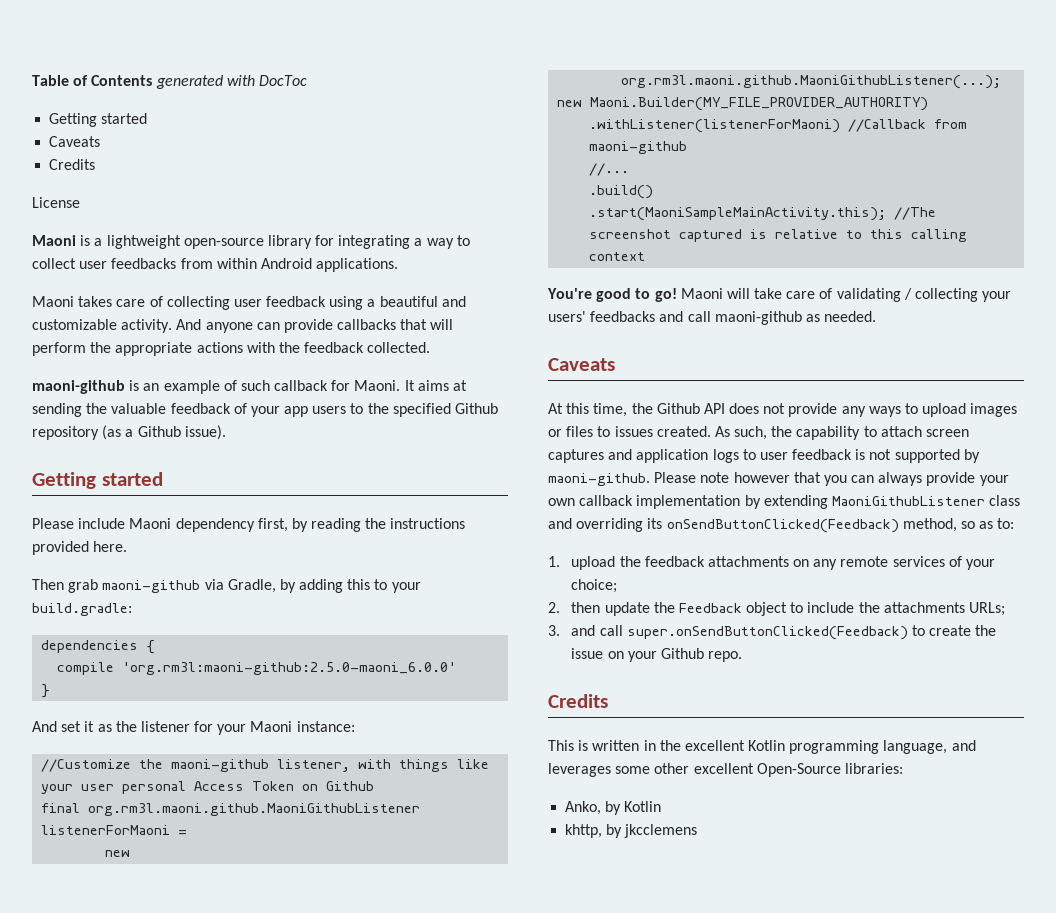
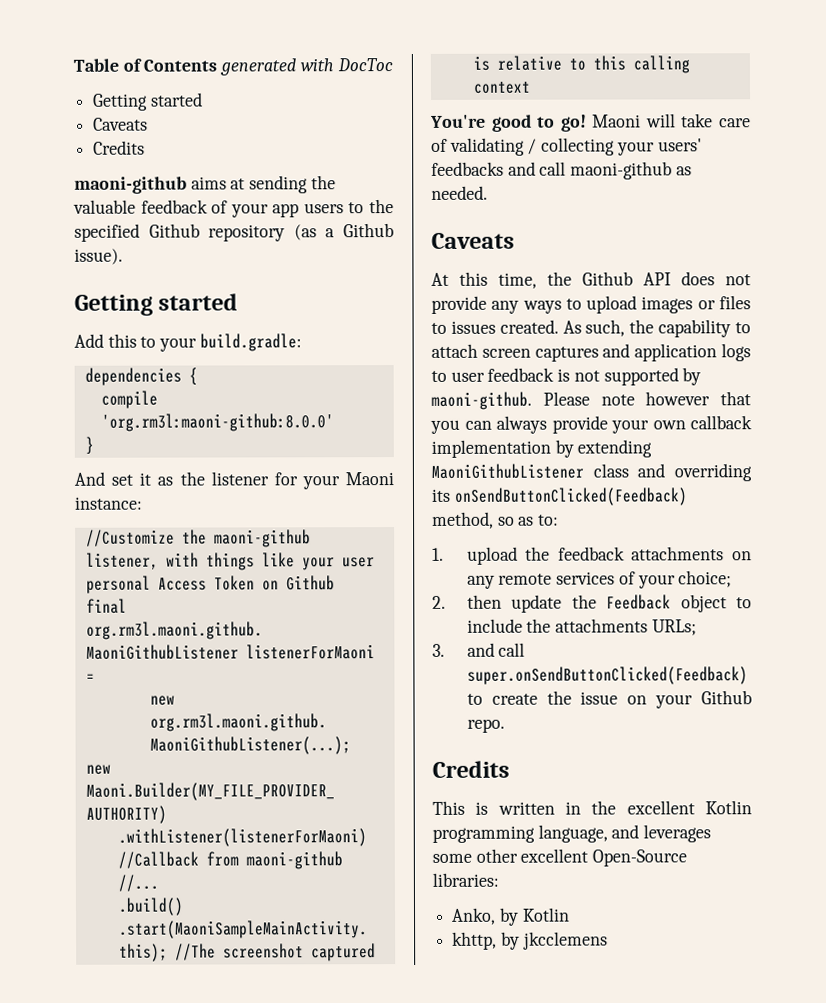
- License
- Maoni is a lightweight open-source library for integrating a way to collect user feedbacks from within Android applications.
- Maoni takes care of collecting user feedback using a beautiful and customizable activity. And anyone can provide callbacks that will perform the appropriate actions with the feedback collected.
- maoni-github is an example of such callback for Maoni. It aims at sending the valuable feedback of your app users to the specified Github repository (as a Github issue).
+ maoni-github aims at sending the valuable feedback of your app users to the specified Github repository (as a Github issue).
- Please include Maoni dependency first, by reading the instructions provided here.
- Then grab maoni-github via Gradle, by adding this to your build.gradle:
+ Add this to your build.gradle:
- compile 'org.rm3l:maoni-github:2.5.0-maoni_6.0.0'
+ compile 'org.rm3l:maoni-github:8.0.0'

